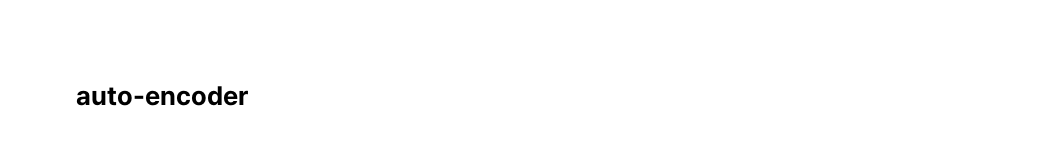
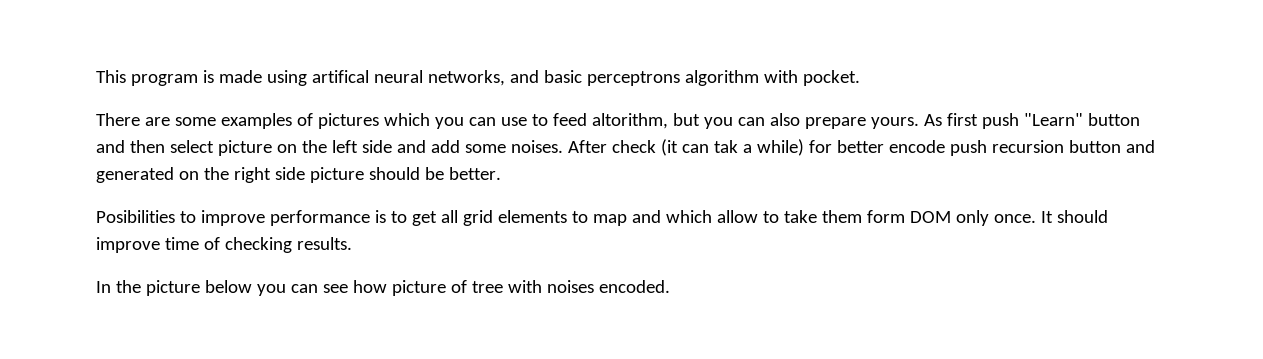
- auto-encoder
+ This program is made using artifical neural networks, and basic perceptrons algorithm with pocket.
+ There are some examples of pictures which you can use to feed altorithm, but you can also prepare yours. As first push "Learn" button and then select picture on the left side and add some noises. After check (it can tak a while) for better encode push recursion button and generated on the right side picture should be better.
+ Posibilities to improve performance is to get all grid elements to map and which allow to take them form DOM only once. It should improve time of checking results.
+ In the picture below you can see how picture of tree with noises encoded.

